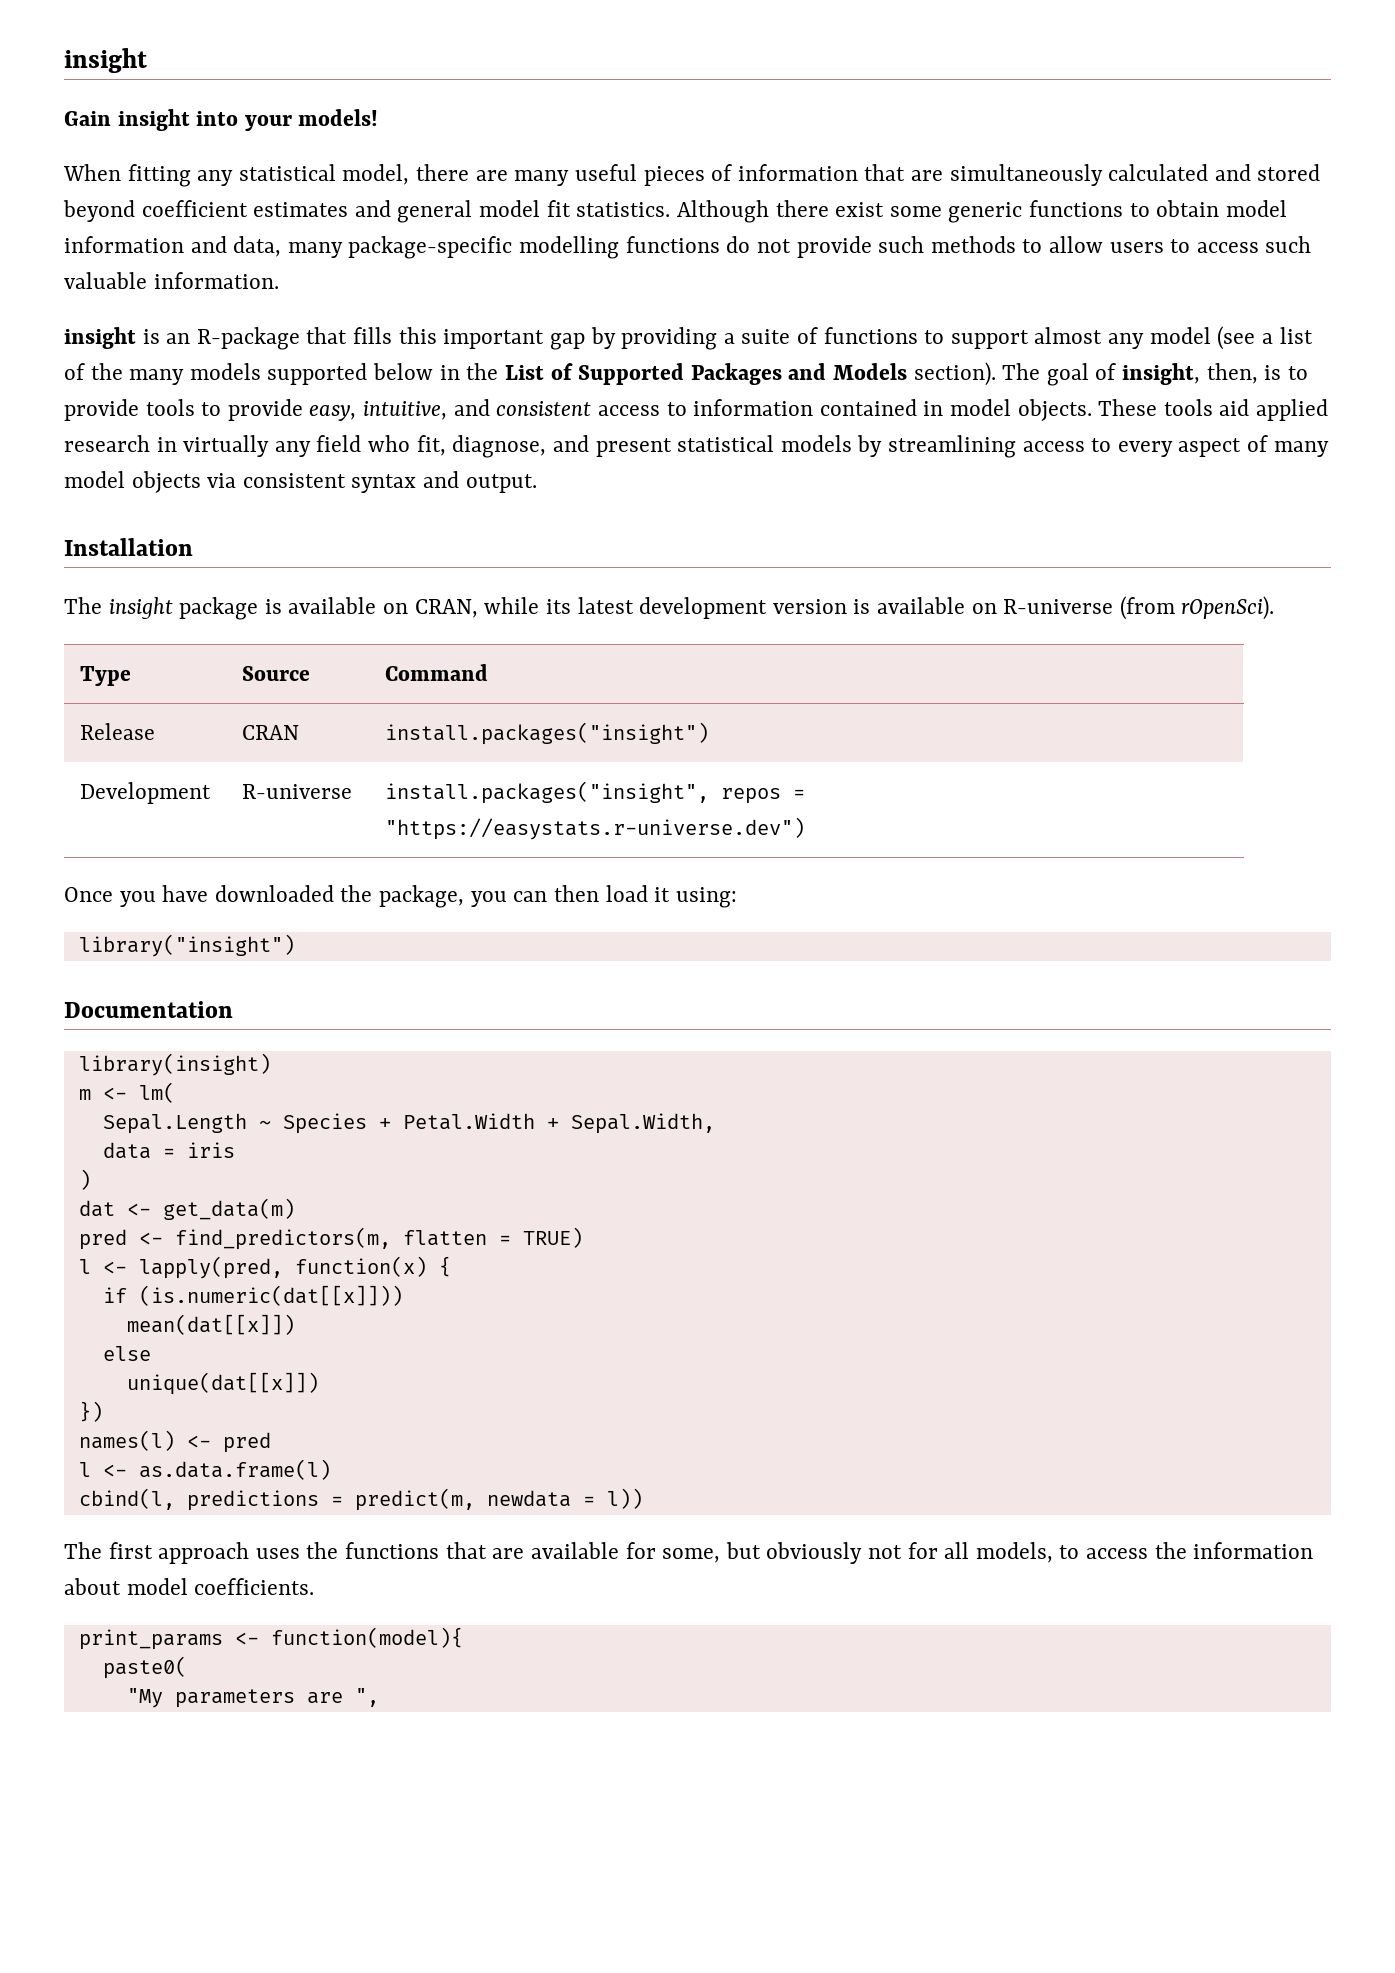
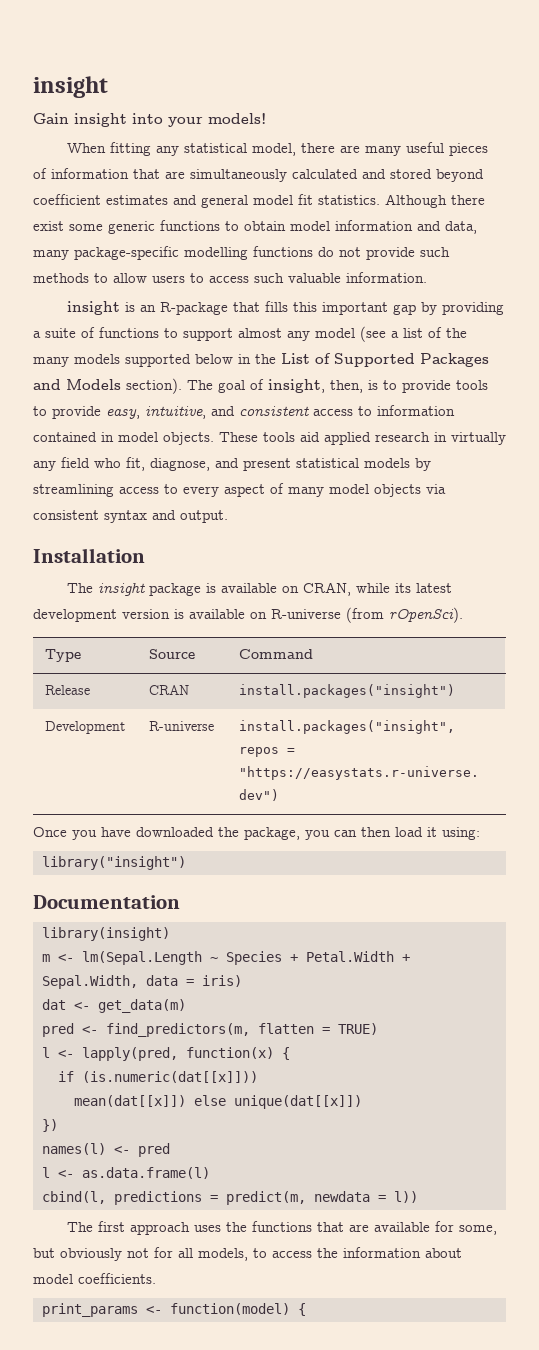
- m <- lm(
- Sepal.Length ~ Species + Petal.Width + Sepal.Width,
- data = iris
- )
+ m <- lm(Sepal.Length ~ Species + Petal.Width + Sepal.Width, data = iris)
- mean(dat[[x]])
- else
- unique(dat[[x]])
+ mean(dat[[x]]) else unique(dat[[x]])
- print_params <- function(model){
- paste0(
- "My parameters are ",
+ print_params <- function(model) {

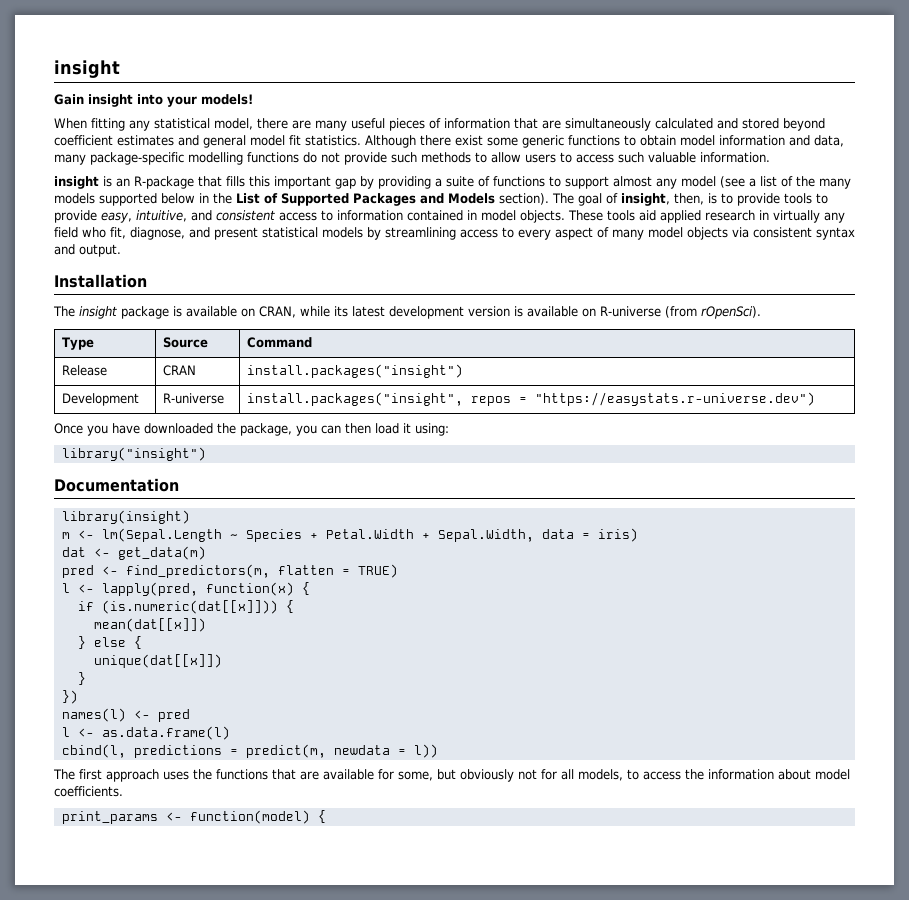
- if (is.numeric(dat[[x]]))
+ if (is.numeric(dat[[x]])) {
- mean(dat[[x]]) else unique(dat[[x]])
+ mean(dat[[x]])
+ } else {
+ unique(dat[[x]])
+ }

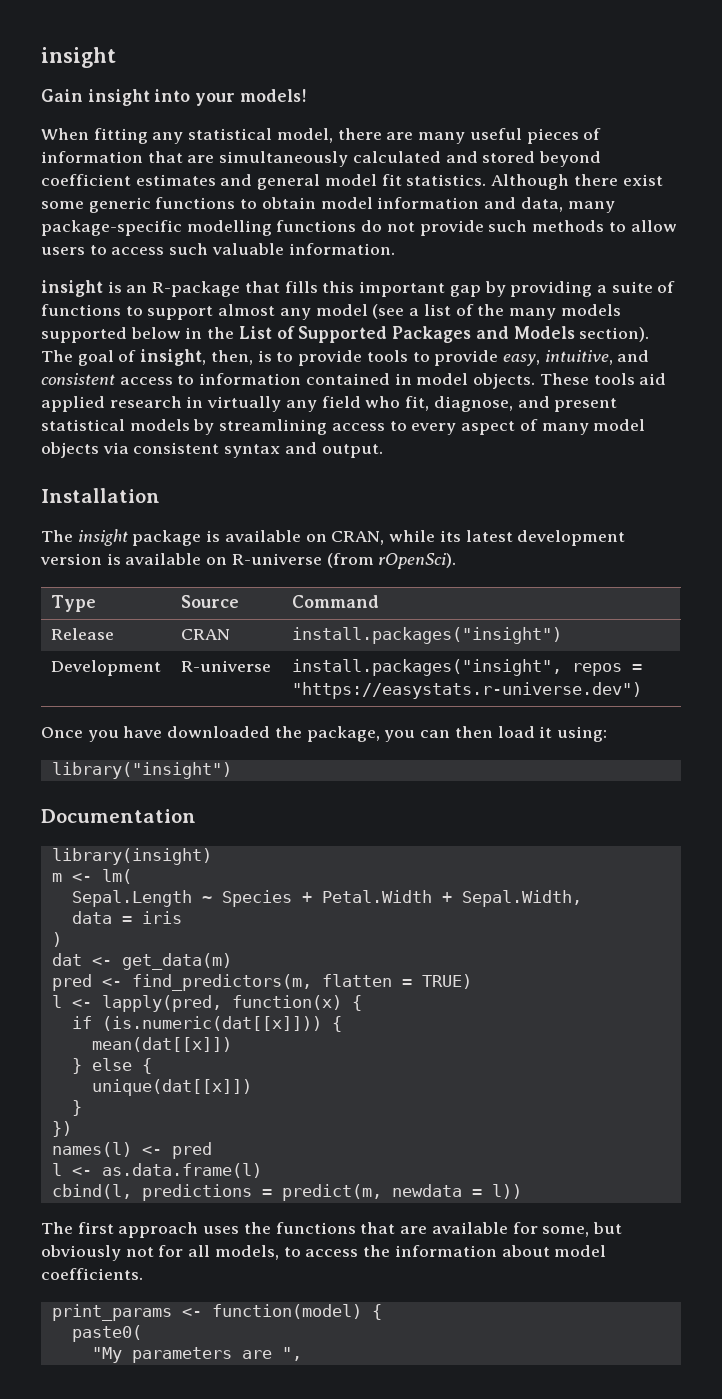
- m <- lm(Sepal.Length ~ Species + Petal.Width + Sepal.Width, data = iris)
+ m <- lm(
+ Sepal.Length ~ Species + Petal.Width + Sepal.Width,
+ data = iris
+ )
+ paste0(
+ "My parameters are ",

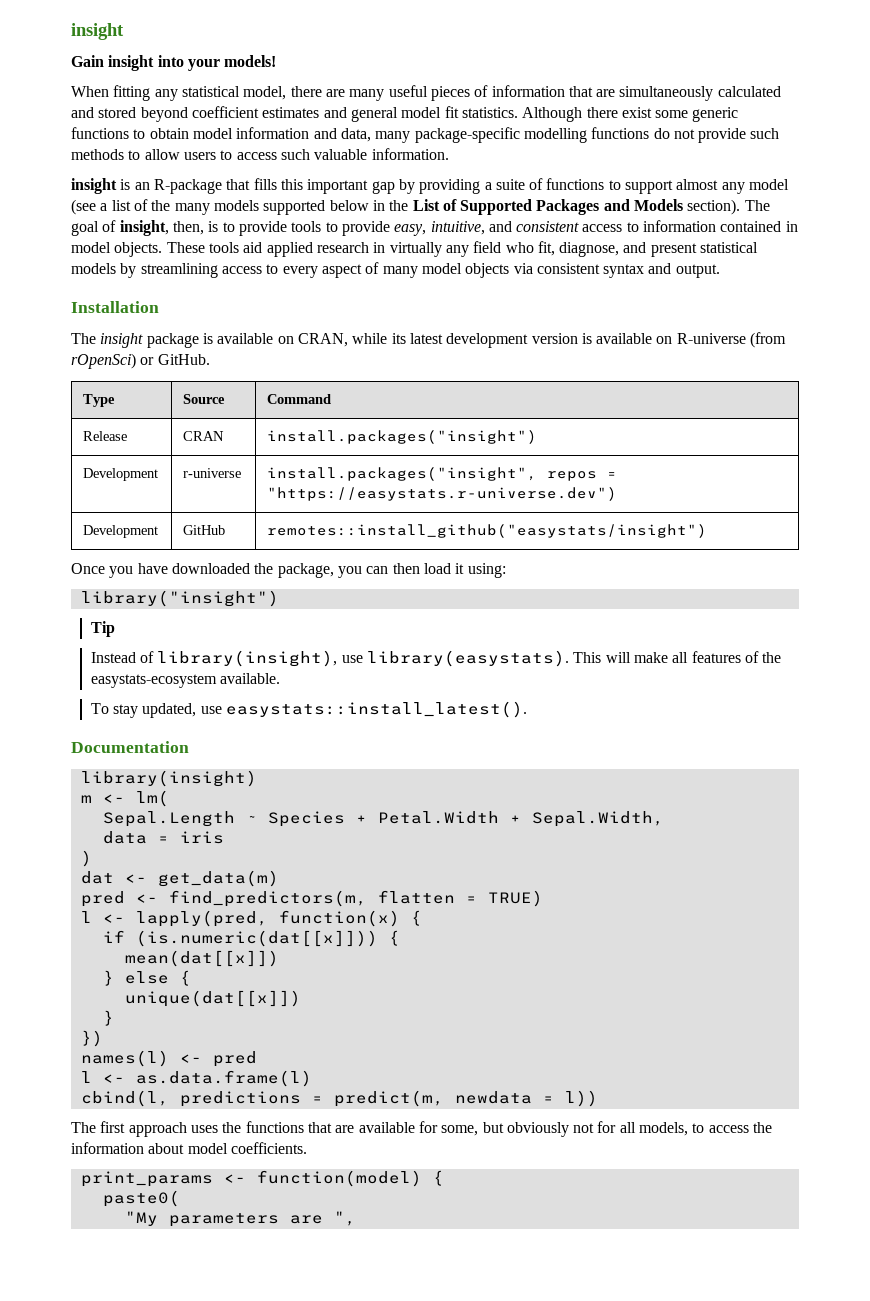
- The insight package is available on CRAN, while its latest development version is available on R-universe (from rOpenSci).
+ The insight package is available on CRAN, while its latest development version is available on R-universe (from rOpenSci) or GitHub.
- Development | R-universe | install.packages("insight", repos = "https://easystats.r-universe.dev")
+ Development | r-universe | install.packages("insight", repos = "https://easystats.r-universe.dev")
+ Development | GitHub | remotes::install_github("easystats/insight")
+ Tip
+ Instead of library(insight), use library(easystats). This will make all features of the easystats-ecosystem available.
+ To stay updated, use easystats::install_latest().

